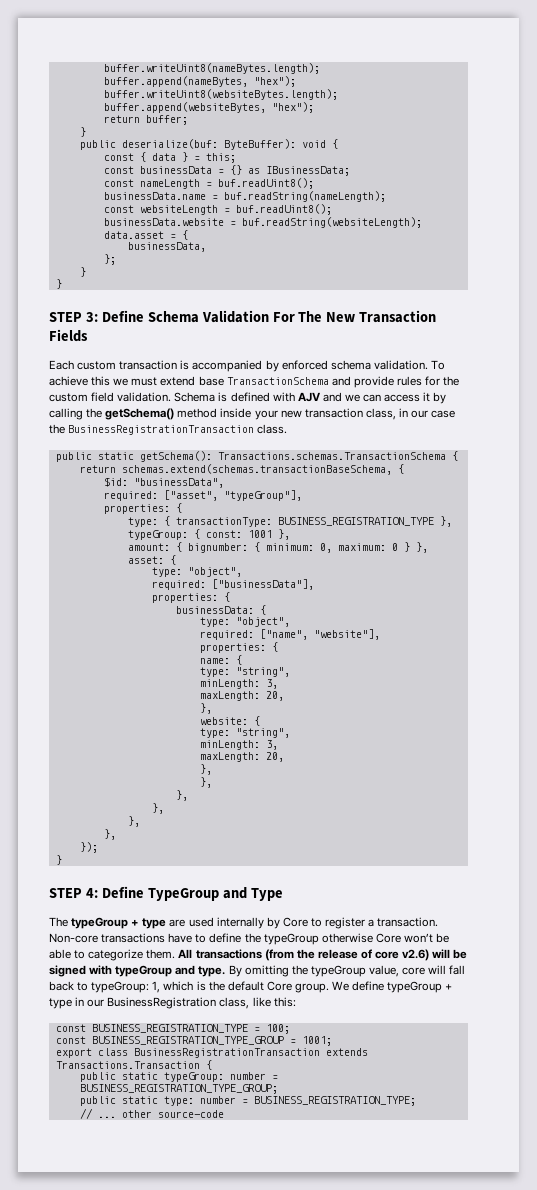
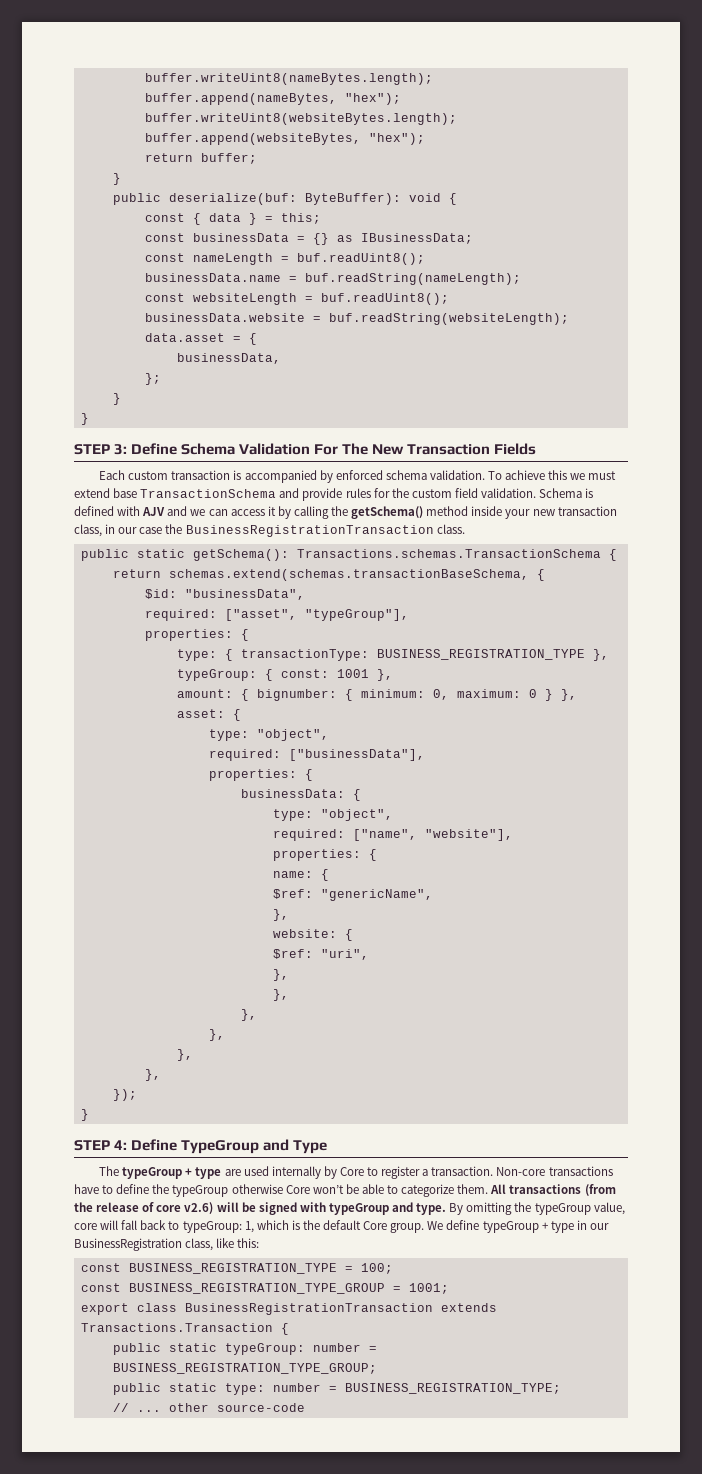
  name: {
- type: "string",
- minLength: 3,
- maxLength: 20,
+ $ref: "genericName",
  },
  website: {
- type: "string",
- minLength: 3,
- maxLength: 20,
+ $ref: "uri",

